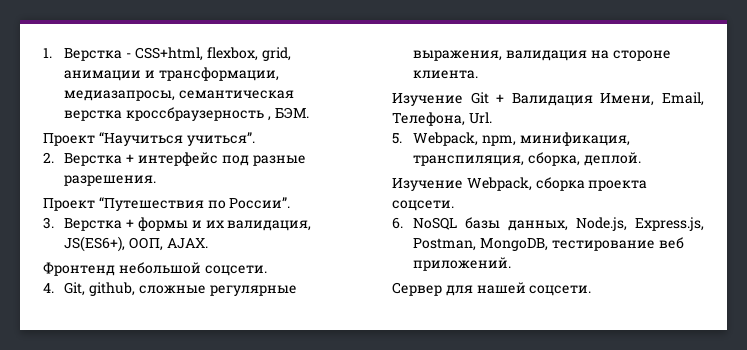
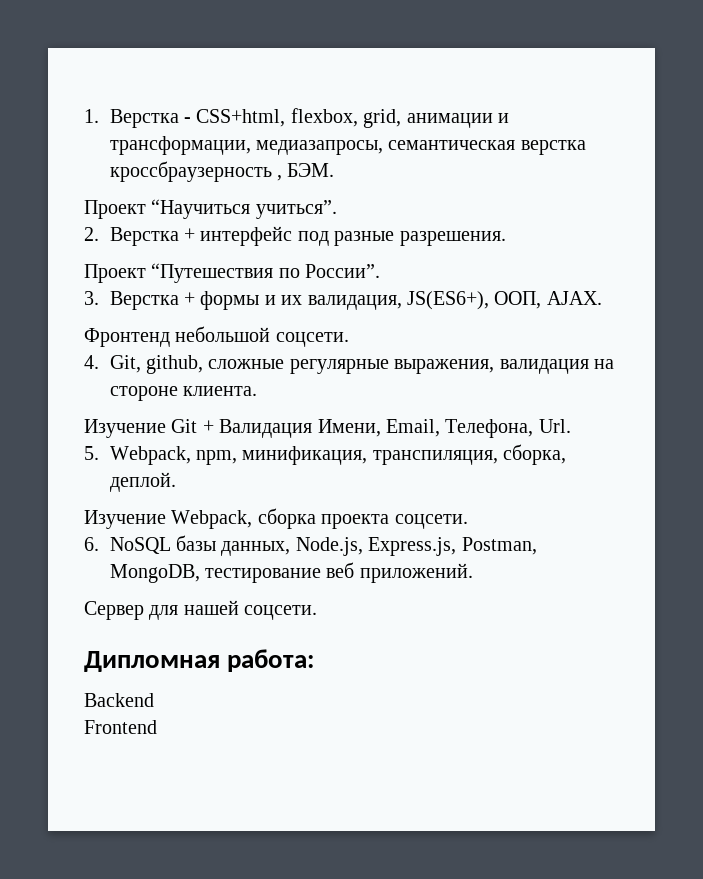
+ Дипломная работа:
+ Backend
+ Frontend

